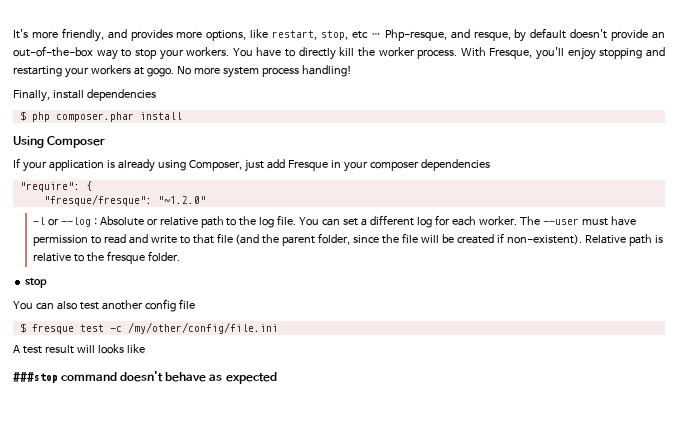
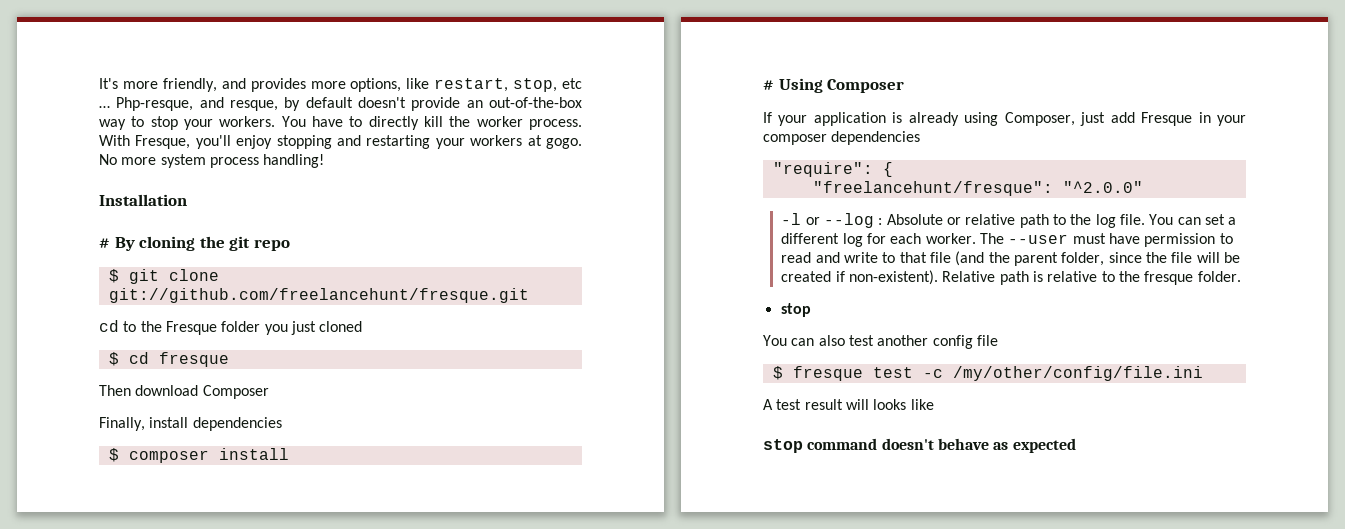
+ Installation
+ # By cloning the git repo
+ $ git clone git://github.com/freelancehunt/fresque.git
+ cd to the Fresque folder you just cloned
+ $ cd fresque
+ Then download Composer
- $ php composer.phar install
+ $ composer install
- Using Composer
+ # Using Composer
- "fresque/fresque": "~1.2.0"
+ "freelancehunt/fresque": "^2.0.0"
- ###stop command doesn't behave as expected
+ stop command doesn't behave as expected

